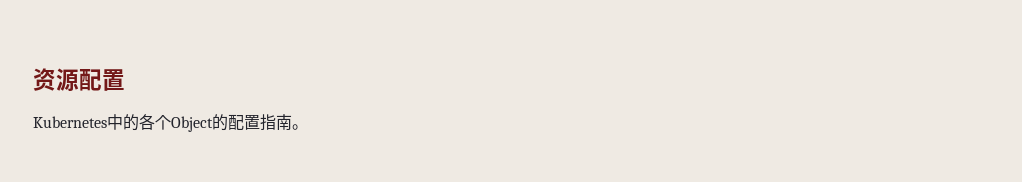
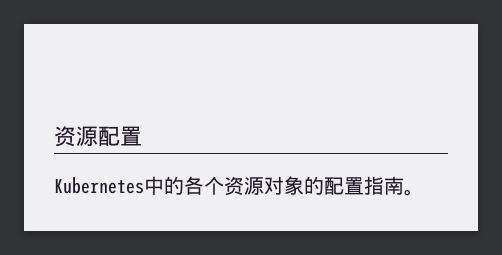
- Kubernetes中的各个Object的配置指南。
+ Kubernetes中的各个资源对象的配置指南。

